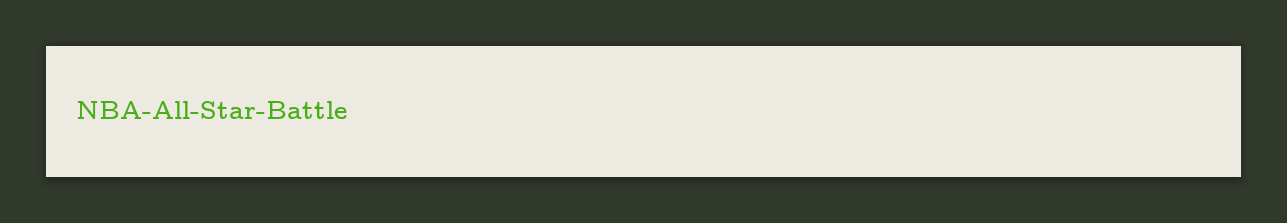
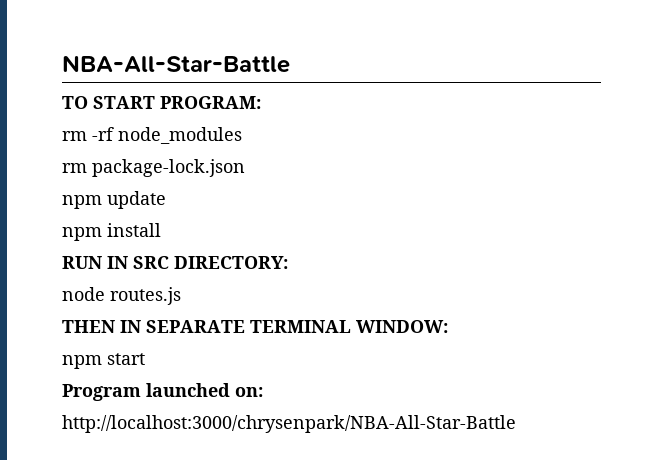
+ TO START PROGRAM:
+ rm -rf node_modules
+ rm package-lock.json
+ npm update
+ npm install
+ RUN IN SRC DIRECTORY:
+ node routes.js
+ THEN IN SEPARATE TERMINAL WINDOW:
+ npm start
+ Program launched on:
+ http://localhost:3000/chrysenpark/NBA-All-Star-Battle

